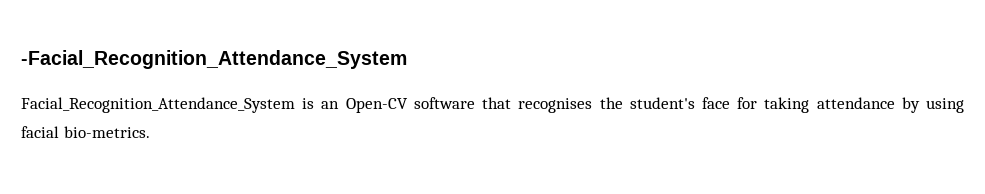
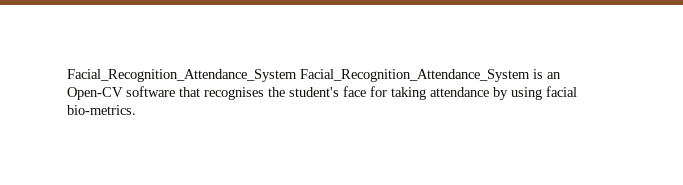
- -Facial_Recognition_Attendance_System
- Facial_Recognition_Attendance_System is an Open-CV software that recognises the student's face for taking attendance by using facial bio-metrics.
+ Facial_Recognition_Attendance_System Facial_Recognition_Attendance_System is an Open-CV software that recognises the student's face for taking attendance by using facial bio-metrics.

